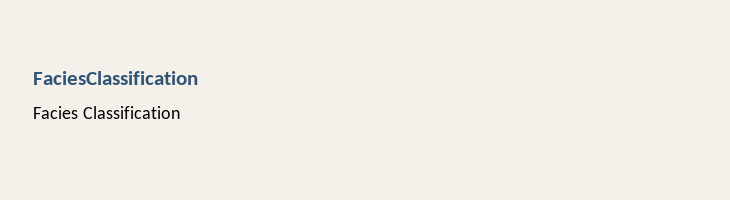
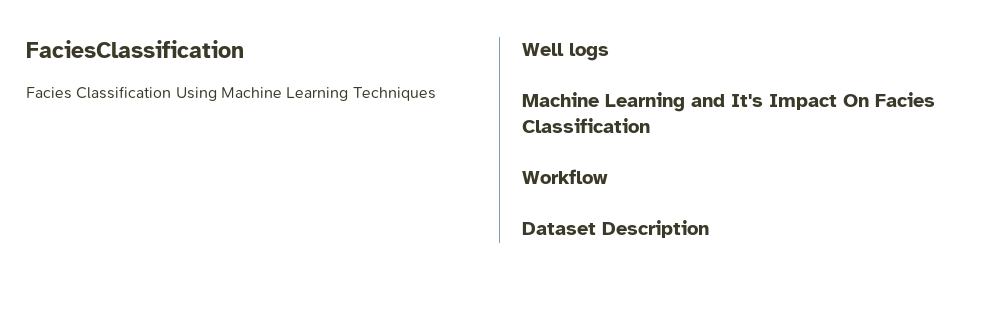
- Facies Classification
+ Facies Classification Using Machine Learning Techniques
+ Well logs
+ Machine Learning and It's Impact On Facies Classification
+ Workflow
+ Dataset Description

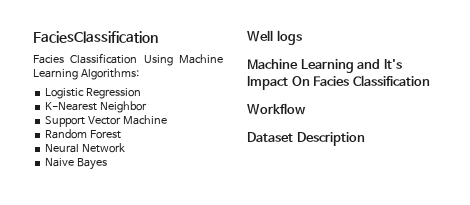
- Facies Classification Using Machine Learning Techniques
+ Facies Classification Using Machine Learning Algorithms:
+ Logistic Regression
+ K-Nearest Neighbor
+ Support Vector Machine
+ Random Forest
+ Neural Network
+ Naive Bayes

